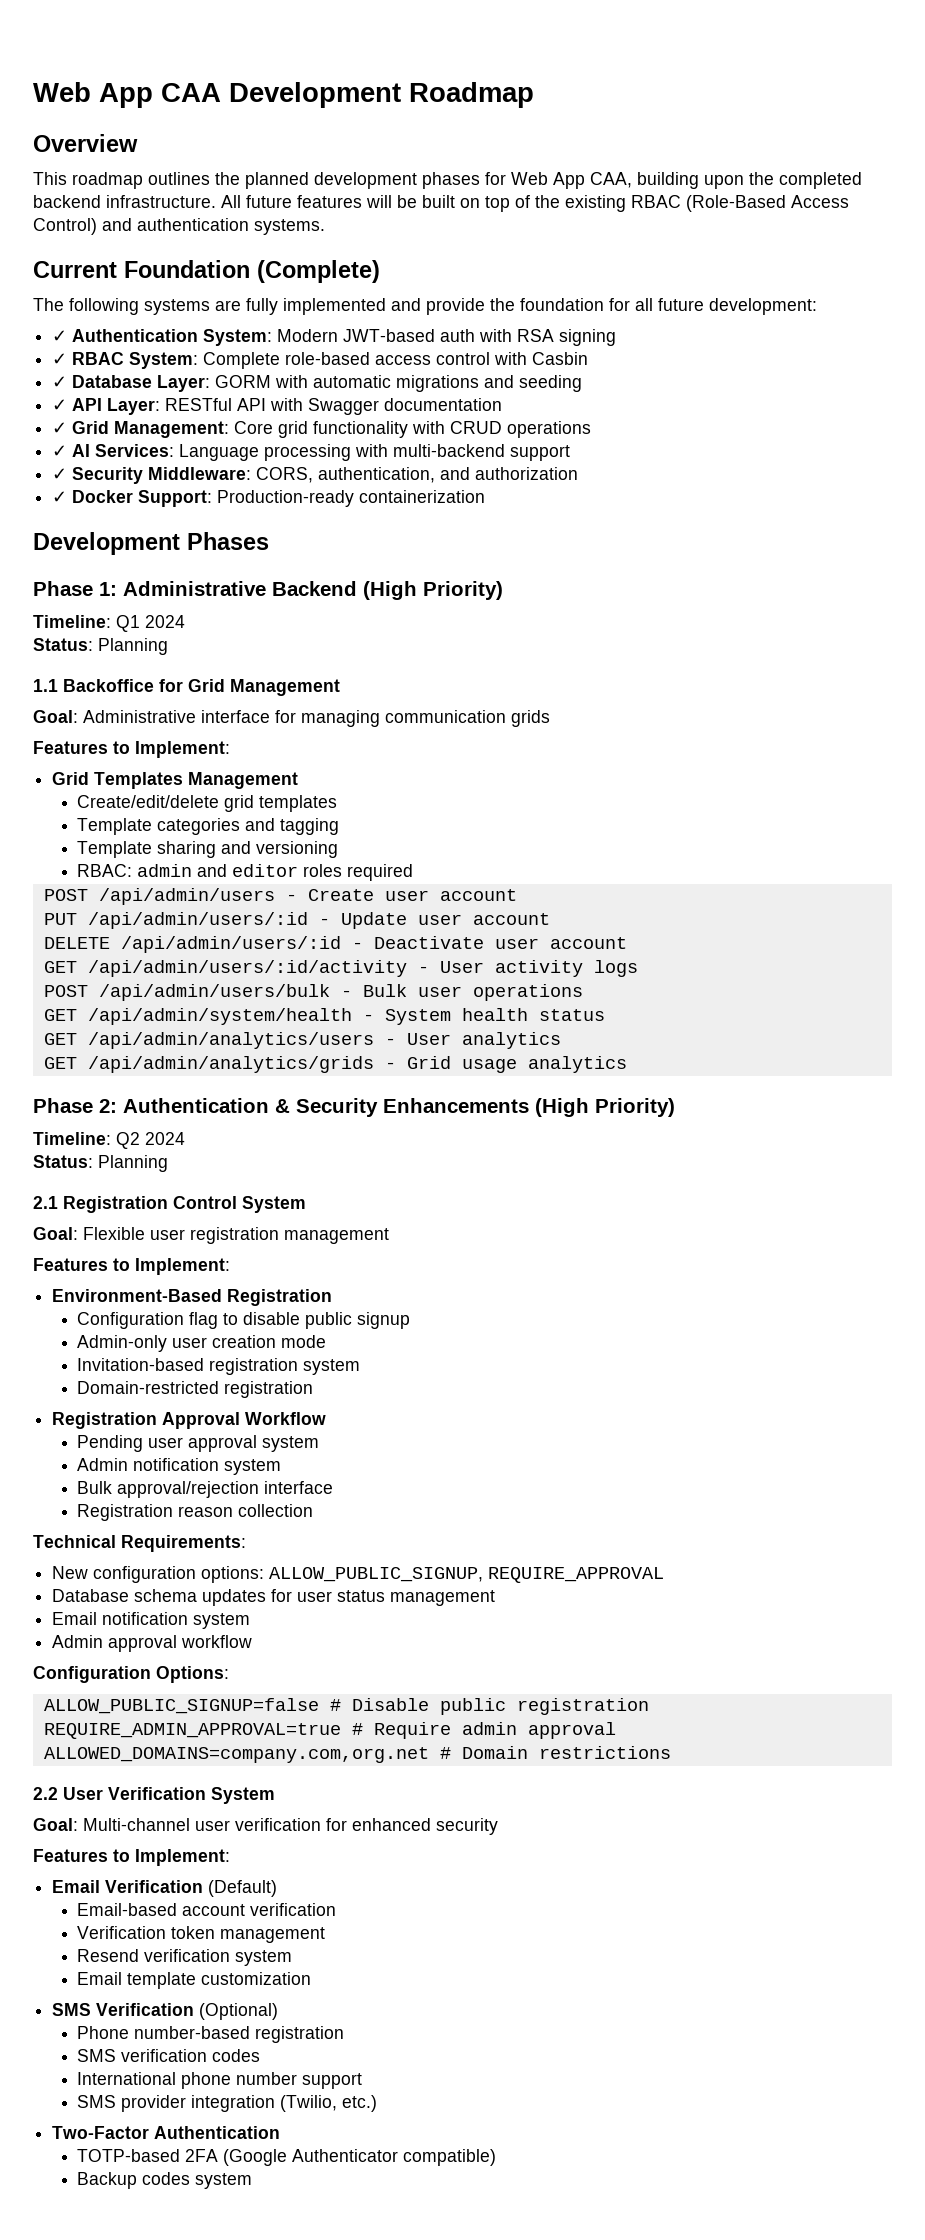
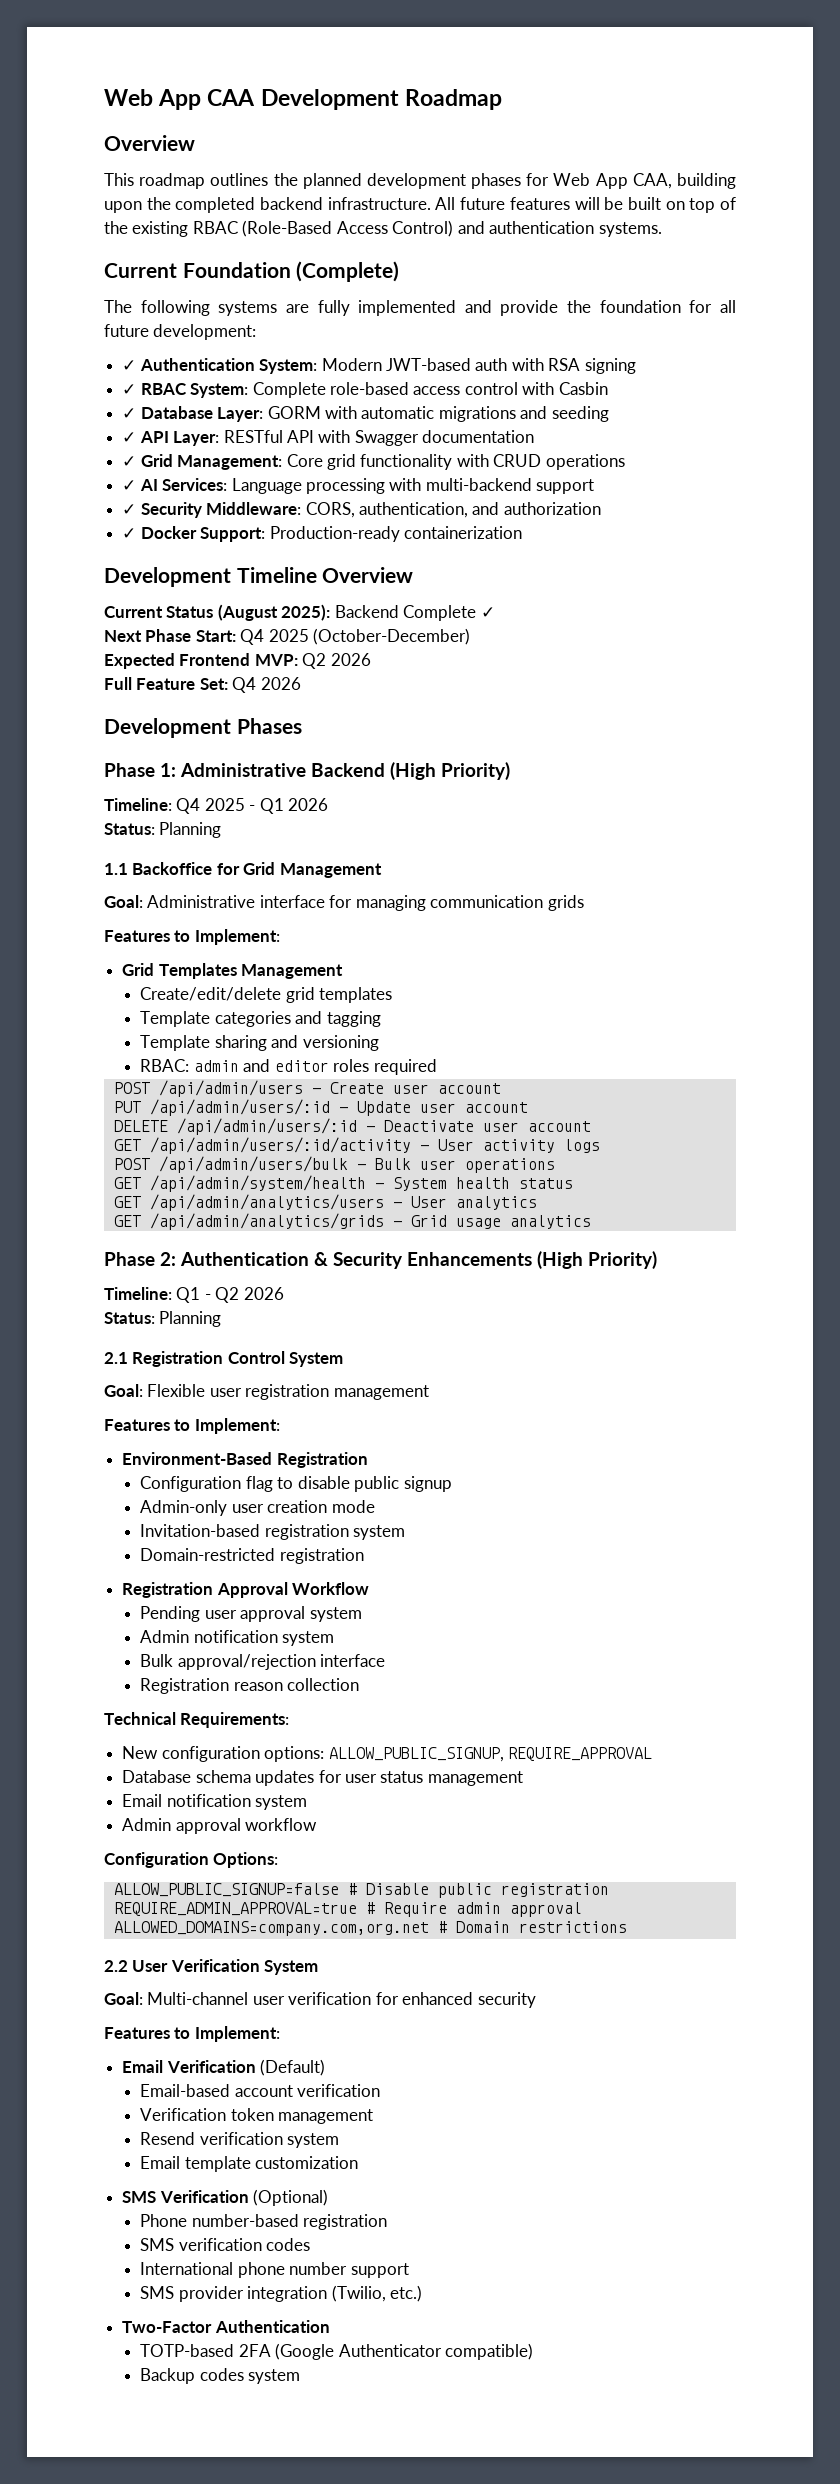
+ Development Timeline Overview
+ Current Status (August 2025): Backend Complete ✓
+ Next Phase Start: Q4 2025 (October-December)
+ Expected Frontend MVP: Q2 2026
+ Full Feature Set: Q4 2026
- Timeline: Q1 2024
+ Timeline: Q4 2025 - Q1 2026
- Timeline: Q2 2024
+ Timeline: Q1 - Q2 2026

